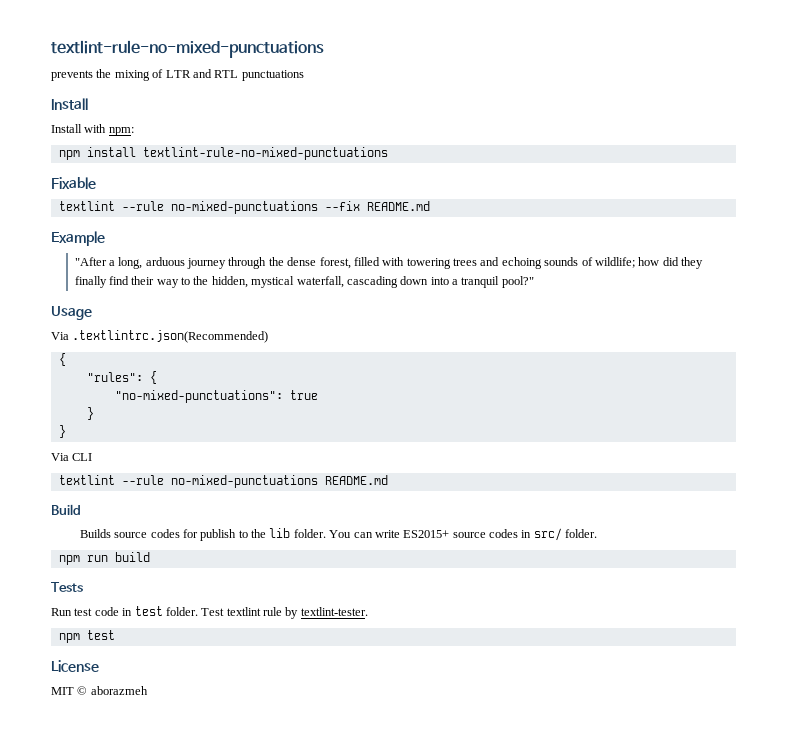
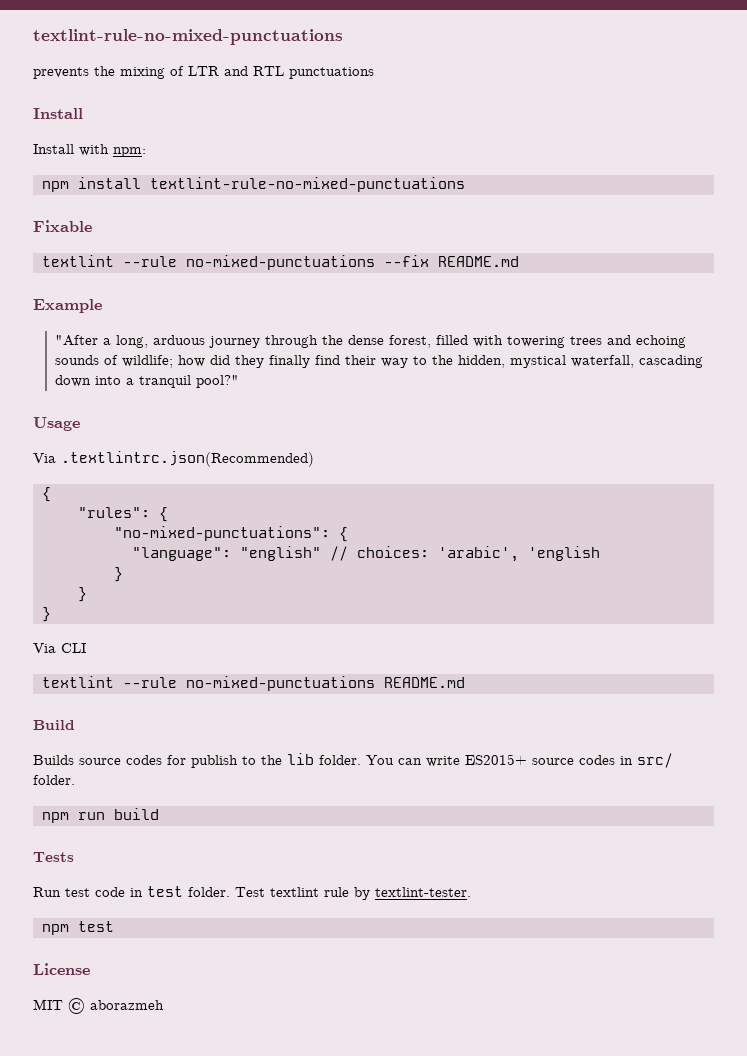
- "no-mixed-punctuations": true
+ "no-mixed-punctuations": {
+ "language": "english" // choices: 'arabic', 'english
+ }

